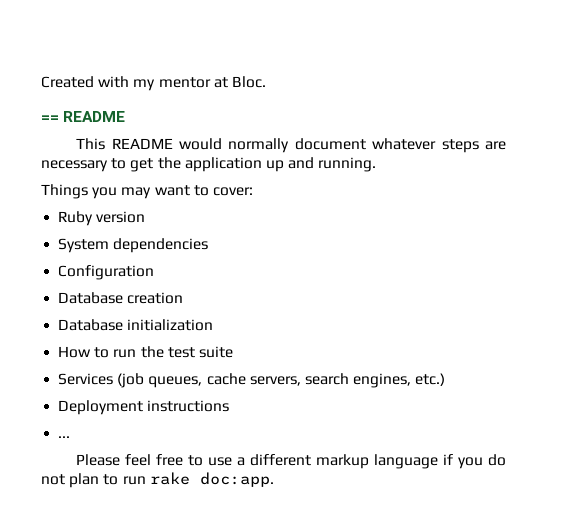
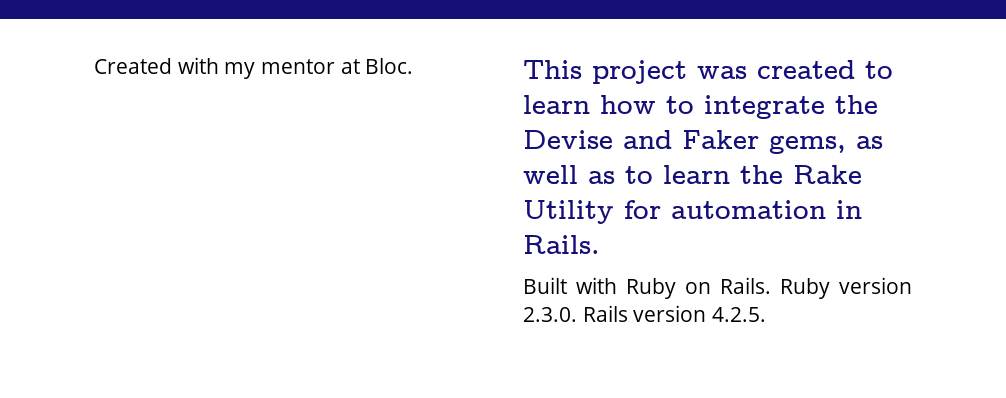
- == README
- This README would normally document whatever steps are necessary to get the application up and running.
- Things you may want to cover:
- Ruby version
- System dependencies
- Configuration
- Database creation
- Database initialization
- How to run the test suite
- Services (job queues, cache servers, search engines, etc.)
- Deployment instructions
- ...
- Please feel free to use a different markup language if you do not plan to run rake doc:app.
+ This project was created to learn how to integrate the Devise and Faker gems, as well as to learn the Rake Utility for automation in Rails.
+ Built with Ruby on Rails. Ruby version 2.3.0. Rails version 4.2.5.

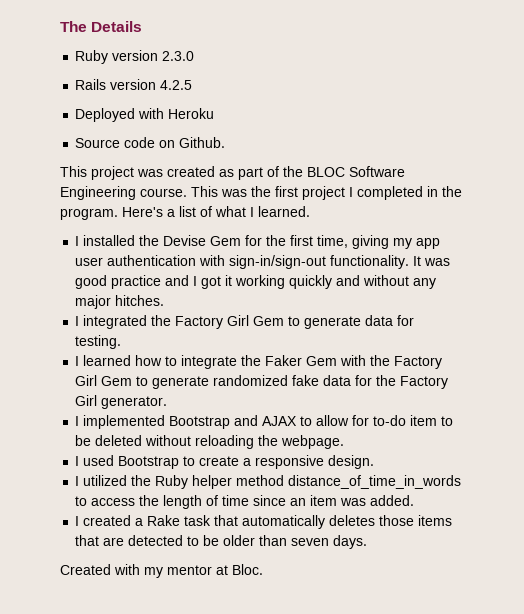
+ The Details
+ Ruby version 2.3.0
+ Rails version 4.2.5
+ Deployed with Heroku
+ Source code on Github.
+ This project was created as part of the BLOC Software Engineering course. This was the first project I completed in the program. Here's a list of what I learned.
+ I installed the Devise Gem for the first time, giving my app user authentication with sign-in/sign-out functionality. It was good practice and I got it working quickly and without any major hitches.
+ I integrated the Factory Girl Gem to generate data for testing.
+ I learned how to integrate the Faker Gem with the Factory Girl Gem to generate randomized fake data for the Factory Girl generator.
+ I implemented Bootstrap and AJAX to allow for to-do item to be deleted without reloading the webpage.
+ I used Bootstrap to create a responsive design.
+ I utilized the Ruby helper method distance_of_time_in_words to access the length of time since an item was added.
+ I created a Rake task that automatically deletes those items that are detected to be older than seven days.
- This project was created to learn how to integrate the Devise and Faker gems, as well as to learn the Rake Utility for automation in Rails.
- Built with Ruby on Rails. Ruby version 2.3.0. Rails version 4.2.5.

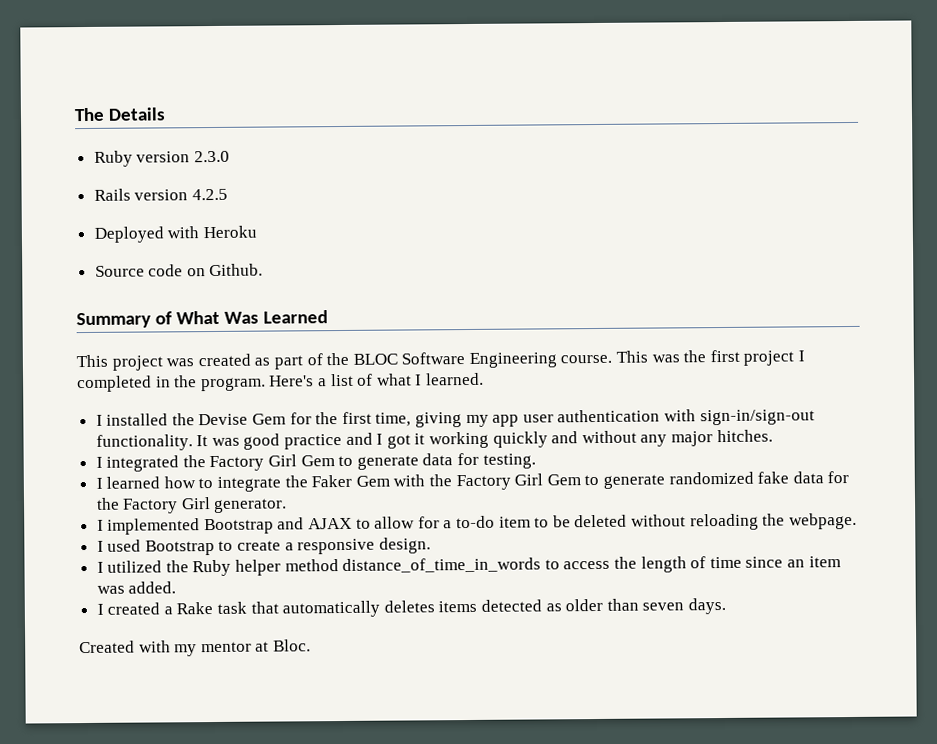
+ Summary of What Was Learned
- I implemented Bootstrap and AJAX to allow for to-do item to be deleted without reloading the webpage.
+ I implemented Bootstrap and AJAX to allow for a to-do item to be deleted without reloading the webpage.
- I created a Rake task that automatically deletes those items that are detected to be older than seven days.
+ I created a Rake task that automatically deletes items detected as older than seven days.

